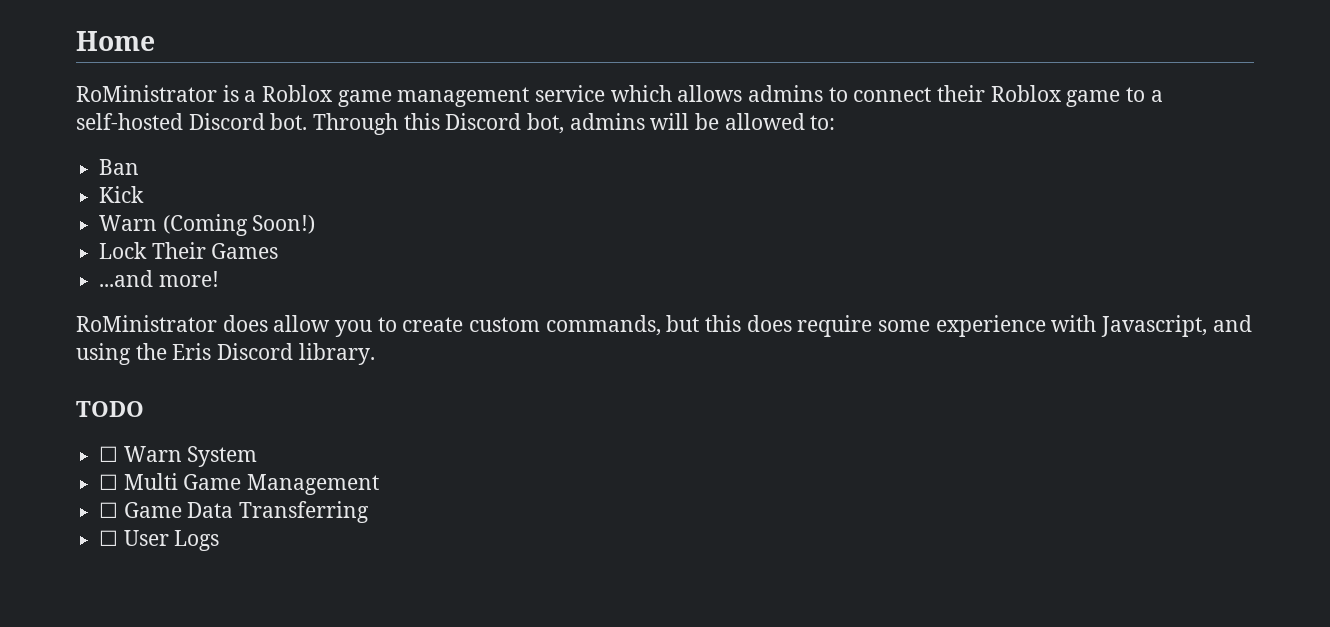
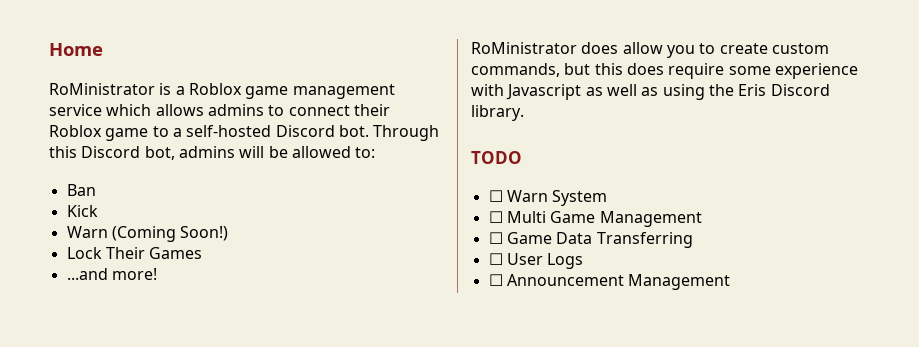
- RoMinistrator does allow you to create custom commands, but this does require some experience with Javascript, and using the Eris Discord library.
+ RoMinistrator does allow you to create custom commands, but this does require some experience with Javascript as well as using the Eris Discord library.
+ ☐ Announcement Management

